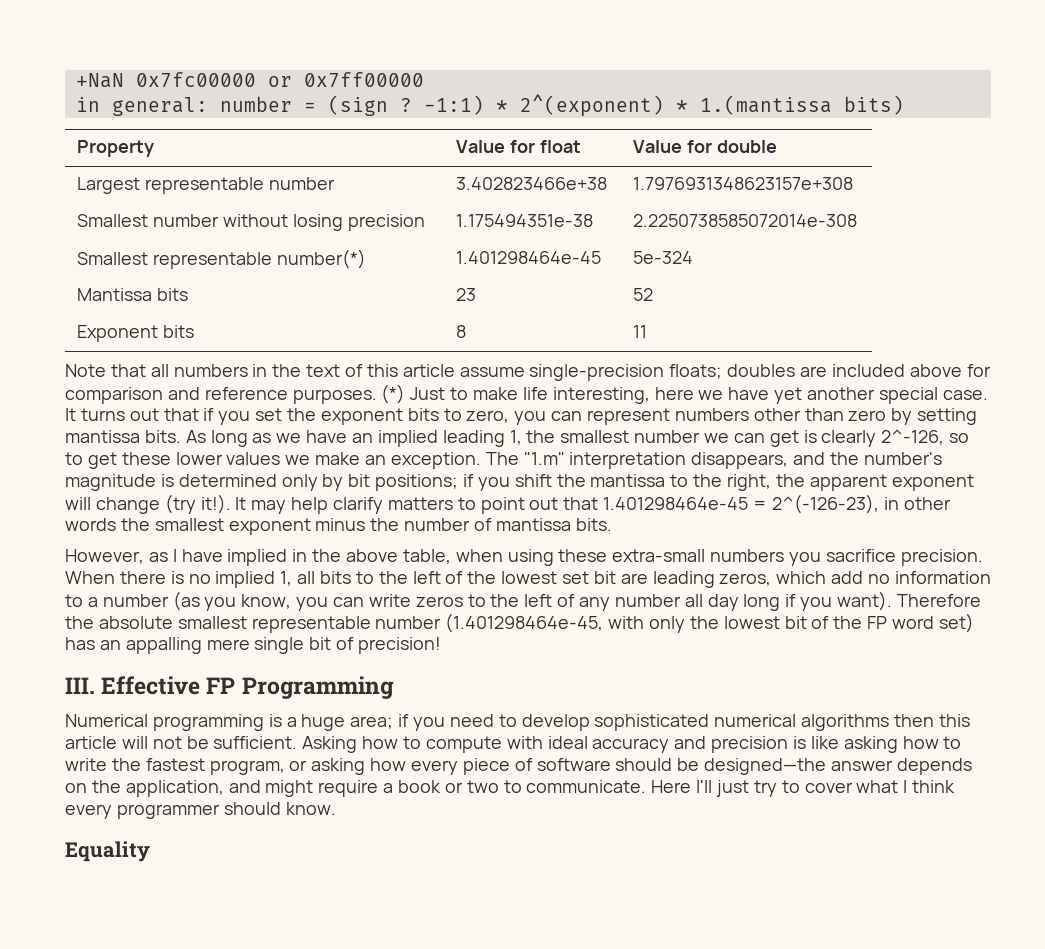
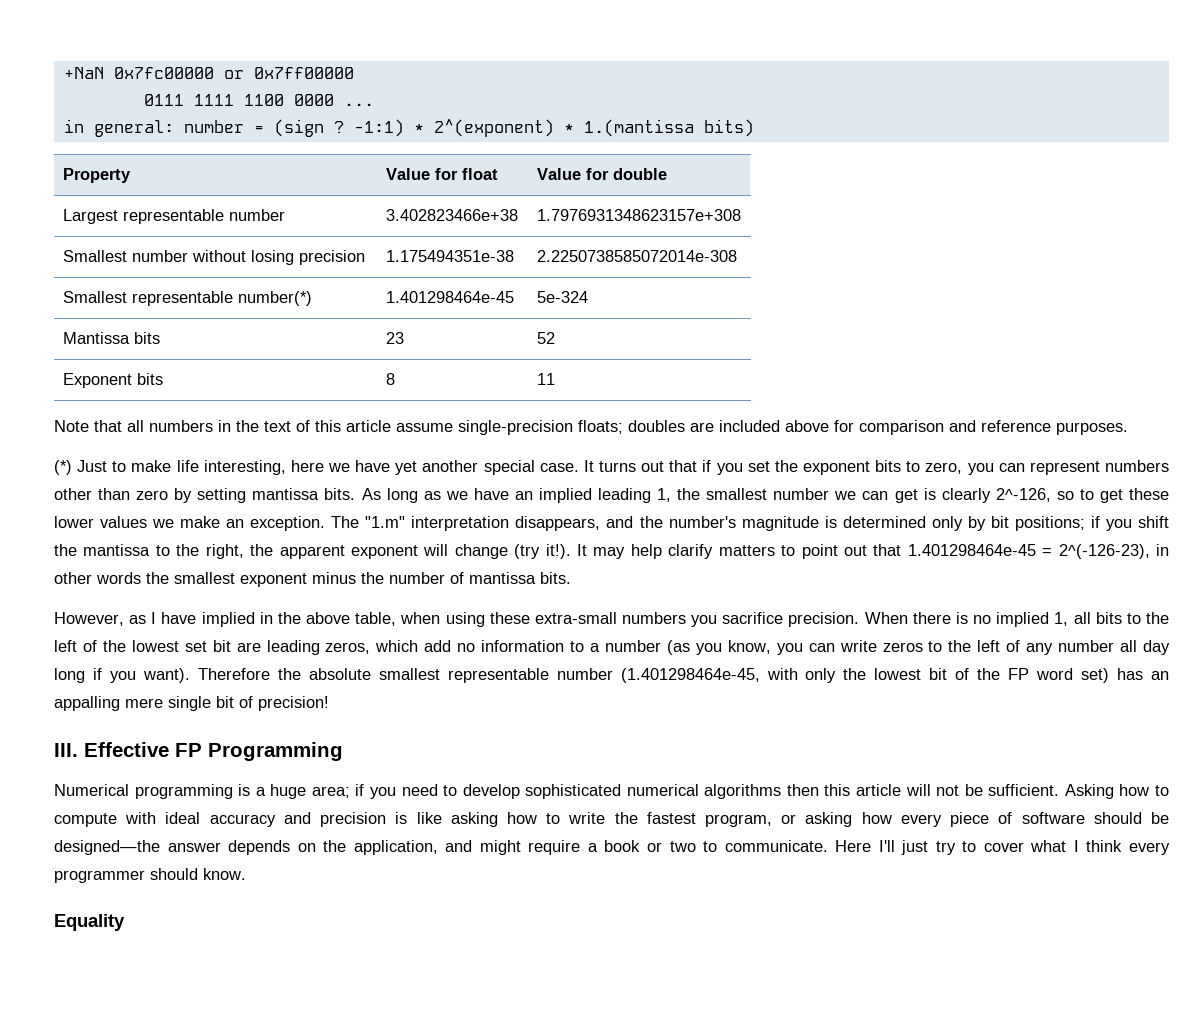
+ 0111 1111 1100 0000 ...
- Note that all numbers in the text of this article assume single-precision floats; doubles are included above for comparison and reference purposes. (*) Just to make life interesting, here we have yet another special case.
+ Note that all numbers in the text of this article assume single-precision floats; doubles are included above for comparison and reference purposes.
+ (*) Just to make life interesting, here we have yet another special case.

